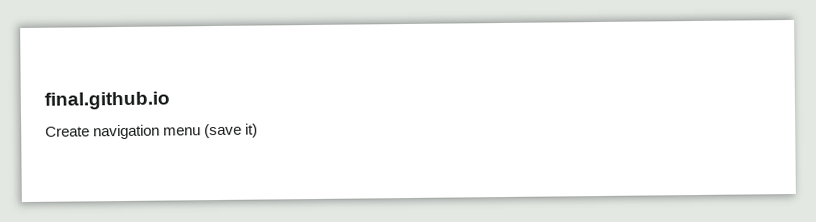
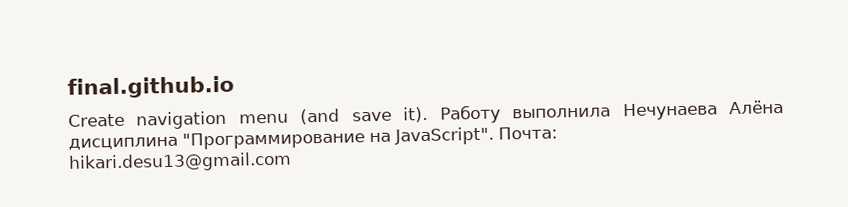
- Create navigation menu (save it)
+ Create navigation menu (and save it). Работу выполнила Нечунаева Алёна дисциплина "Программирование на JavaScript". Почта: hikari.desu13@gmail.com

